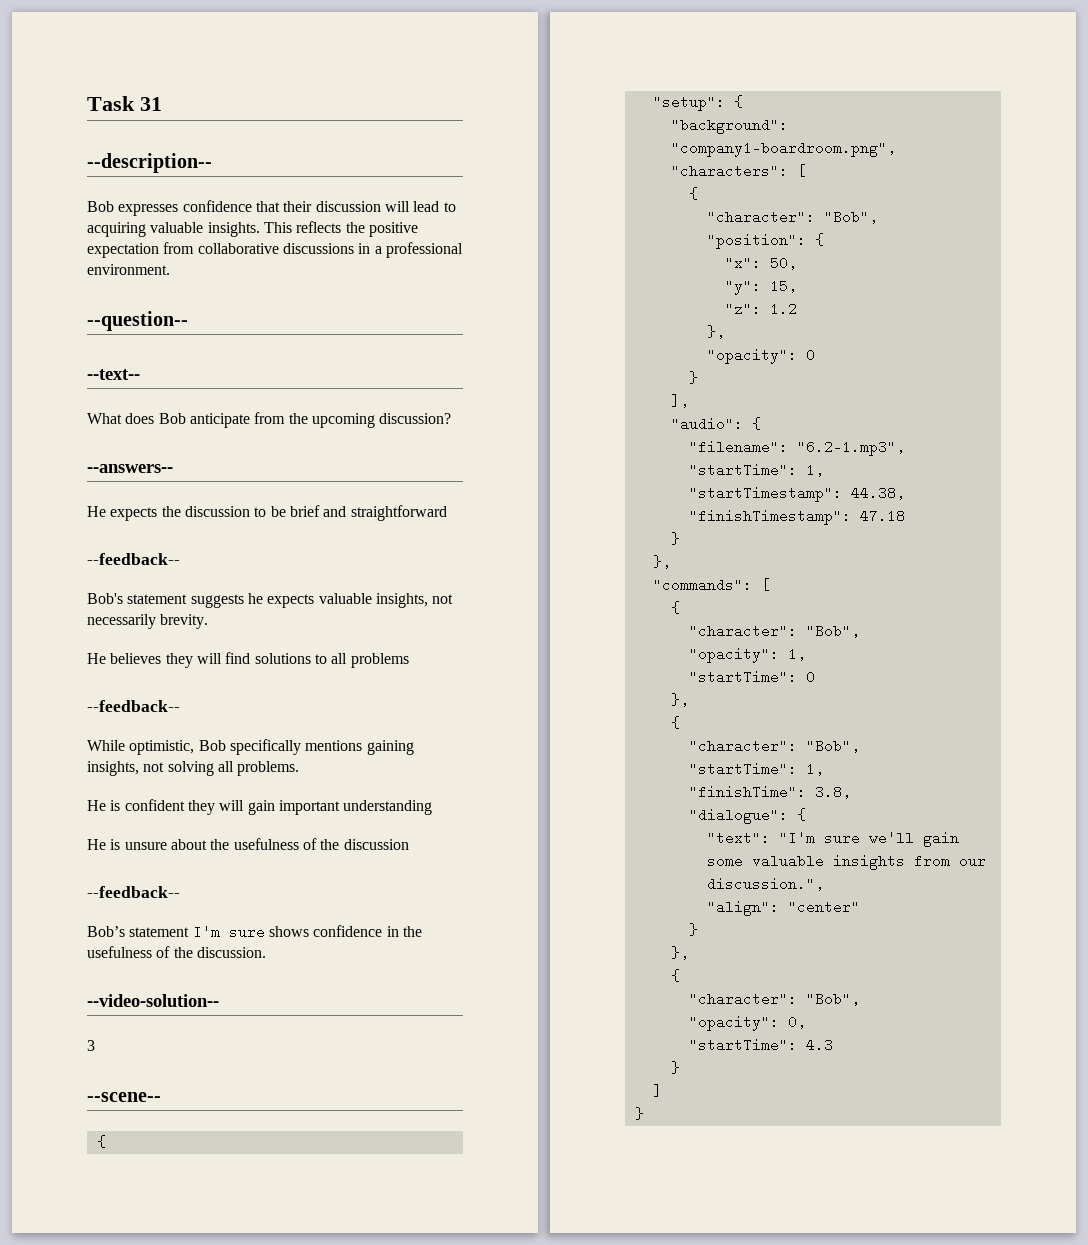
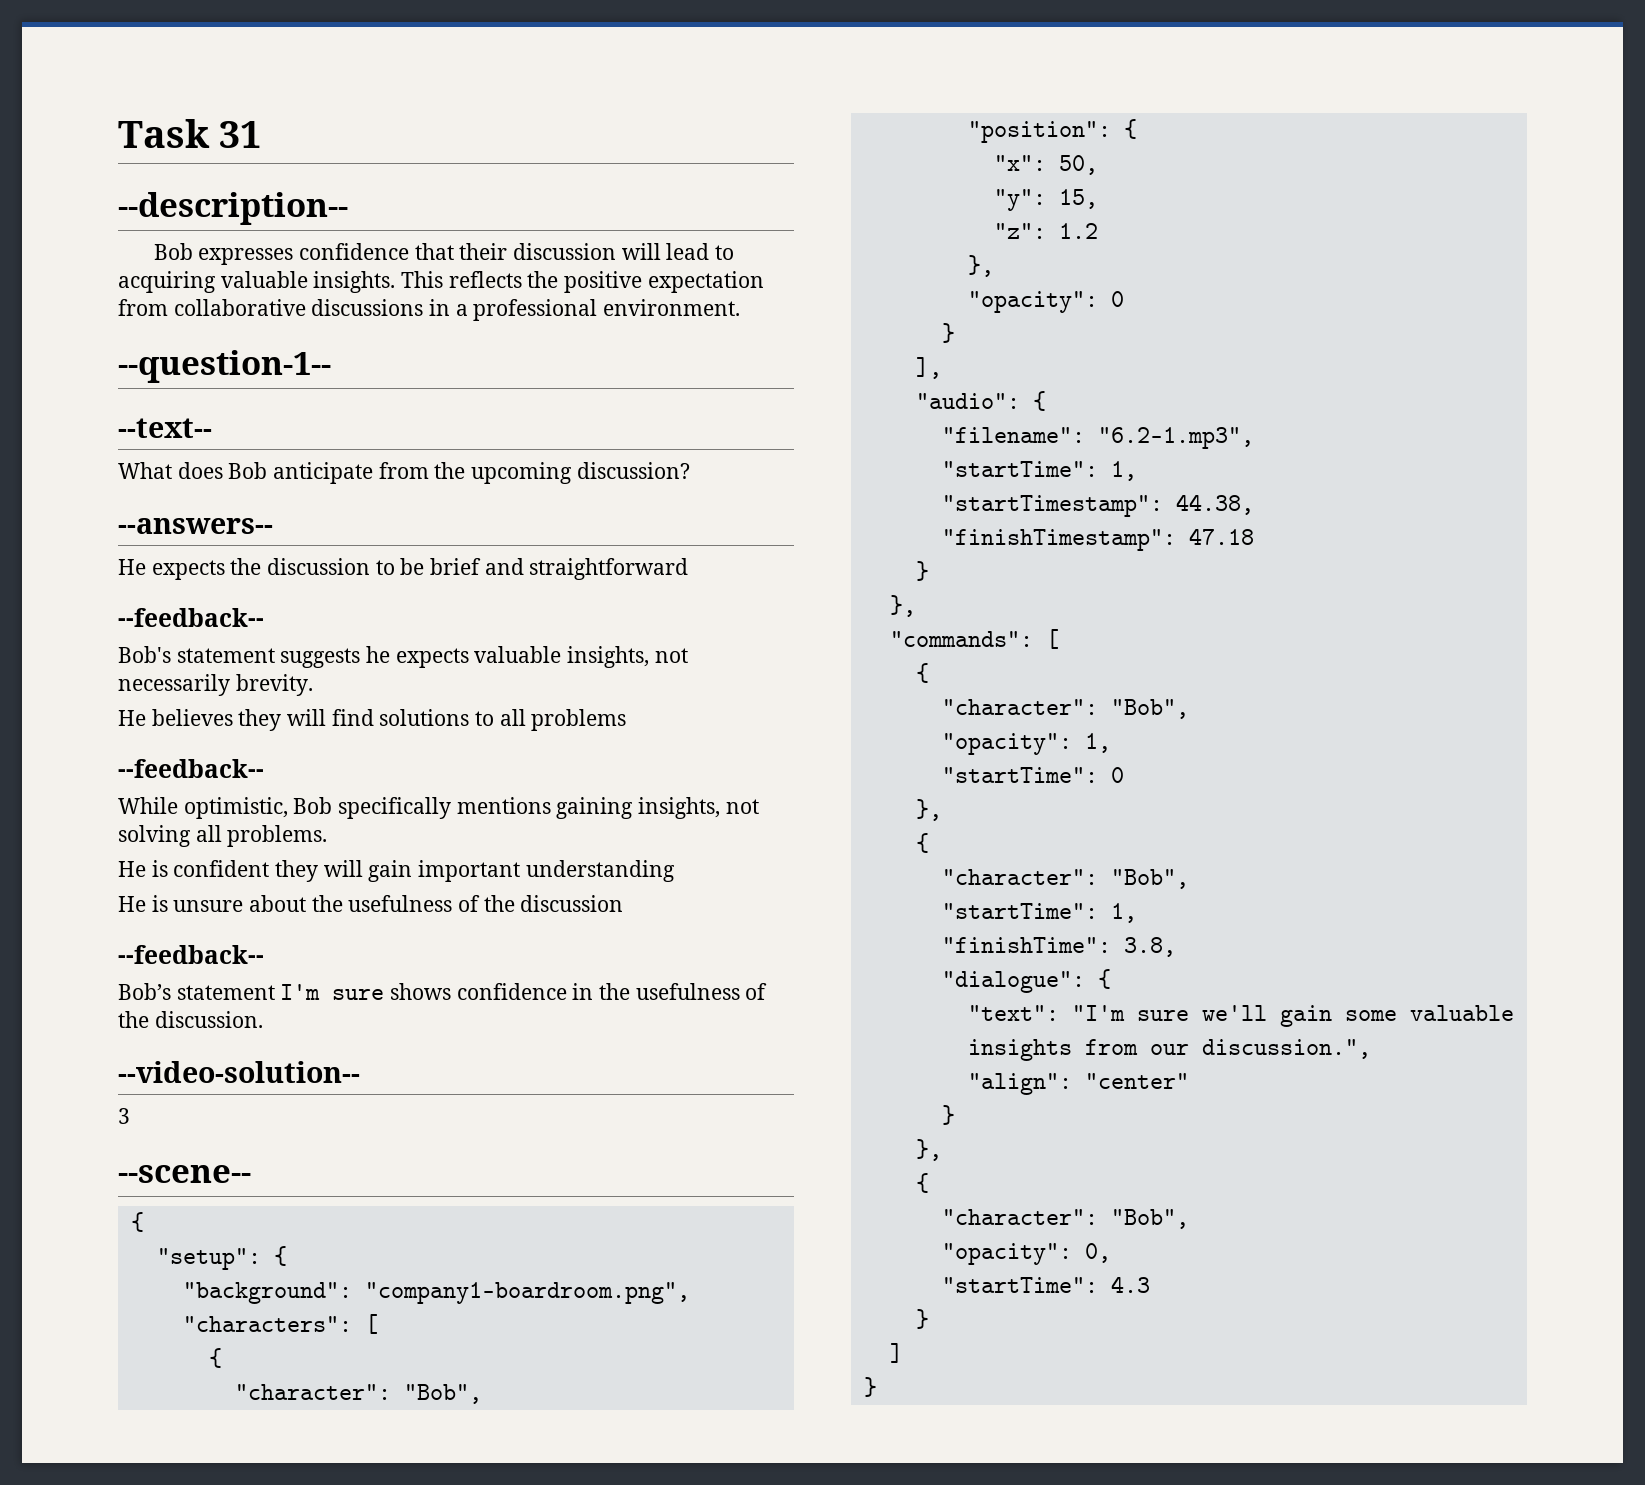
- --question--
+ --question-1--

